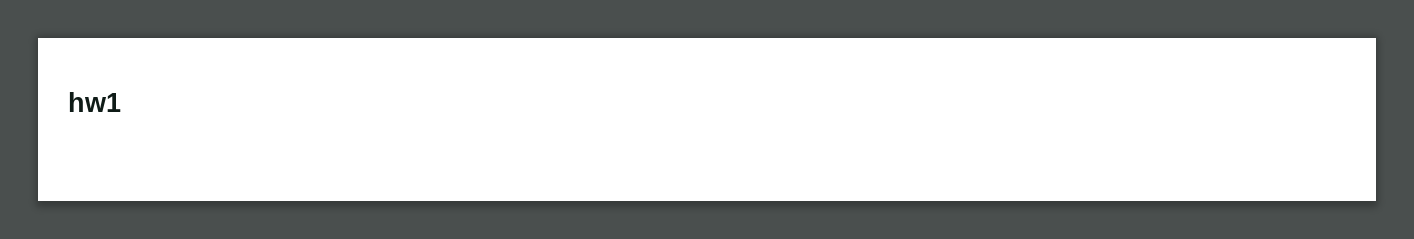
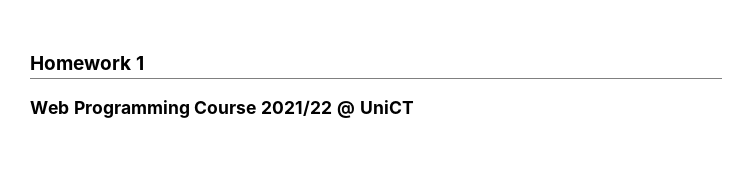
- hw1
+ Homework 1
+ Web Programming Course 2021/22 @ UniCT

